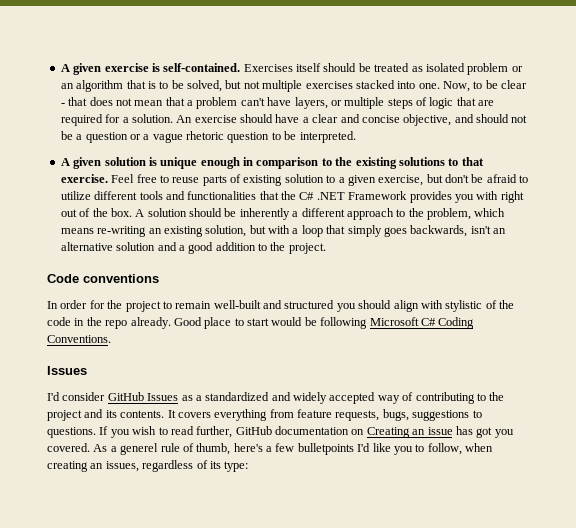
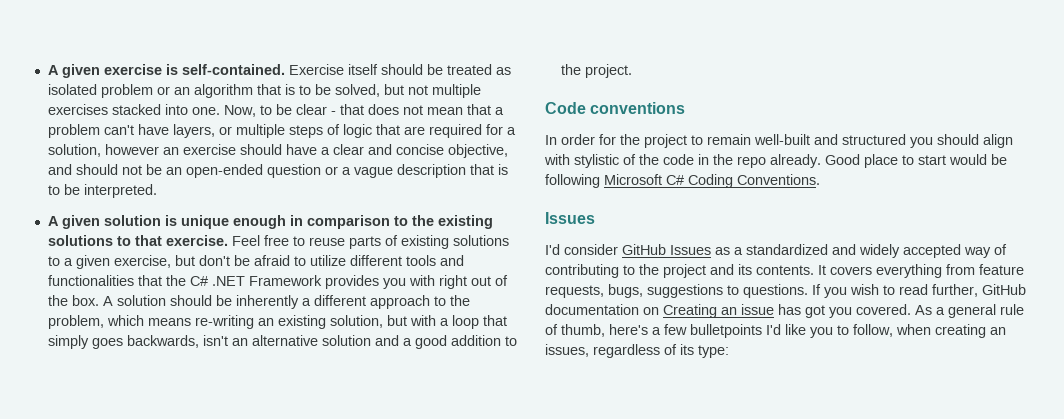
- Exercises itself should be treated as isolated problem or an algorithm that is to be solved, but not multiple exercises stacked into one.
+ Exercise itself should be treated as isolated problem or an algorithm that is to be solved, but not multiple exercises stacked into one.
- Now, to be clear - that does not mean that a problem can't have layers, or multiple steps of logic that are required for a solution. An exercise should have a clear and concise objective, and should not be a question or a vague rhetoric question to be interpreted.
+ Now, to be clear - that does not mean that a problem can't have layers, or multiple steps of logic that are required for a solution, however an exercise should have a clear and concise objective, and should not be an open-ended question or a vague description that is to be interpreted.
- Feel free to reuse parts of existing solution to a given exercise, but don't be afraid to utilize different tools and functionalities that the C# .NET Framework provides you with right out of the box.
+ Feel free to reuse parts of existing solutions to a given exercise, but don't be afraid to utilize different tools and functionalities that the C# .NET Framework provides you with right out of the box.
- As a generel rule of thumb, here's a few bulletpoints I'd like you to follow, when creating an issues, regardless of its type:
+ As a general rule of thumb, here's a few bulletpoints I'd like you to follow, when creating an issues, regardless of its type:

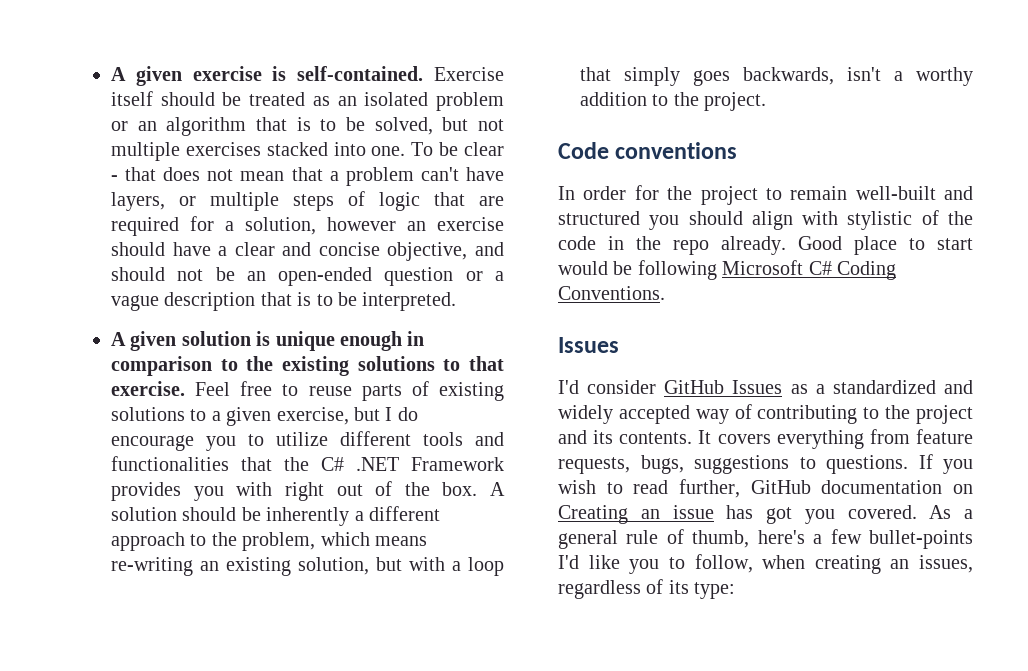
- Exercise itself should be treated as isolated problem or an algorithm that is to be solved, but not multiple exercises stacked into one.
+ Exercise itself should be treated as an isolated problem or an algorithm that is to be solved, but not multiple exercises stacked into one.
- Now, to be clear - that does not mean that a problem can't have layers, or multiple steps of logic that are required for a solution, however an exercise should have a clear and concise objective, and should not be an open-ended question or a vague description that is to be interpreted.
+ To be clear - that does not mean that a problem can't have layers, or multiple steps of logic that are required for a solution, however an exercise should have a clear and concise objective, and should not be an open-ended question or a vague description that is to be interpreted.
- Feel free to reuse parts of existing solutions to a given exercise, but don't be afraid to utilize different tools and functionalities that the C# .NET Framework provides you with right out of the box.
+ Feel free to reuse parts of existing solutions to a given exercise, but I do encourage you to utilize different tools and functionalities that the C# .NET Framework provides you with right out of the box.
- A solution should be inherently a different approach to the problem, which means re-writing an existing solution, but with a loop that simply goes backwards, isn't an alternative solution and a good addition to the project.
+ A solution should be inherently a different approach to the problem, which means re-writing an existing solution, but with a loop that simply goes backwards, isn't a worthy addition to the project.
- As a general rule of thumb, here's a few bulletpoints I'd like you to follow, when creating an issues, regardless of its type:
+ As a general rule of thumb, here's a few bullet-points I'd like you to follow, when creating an issues, regardless of its type:

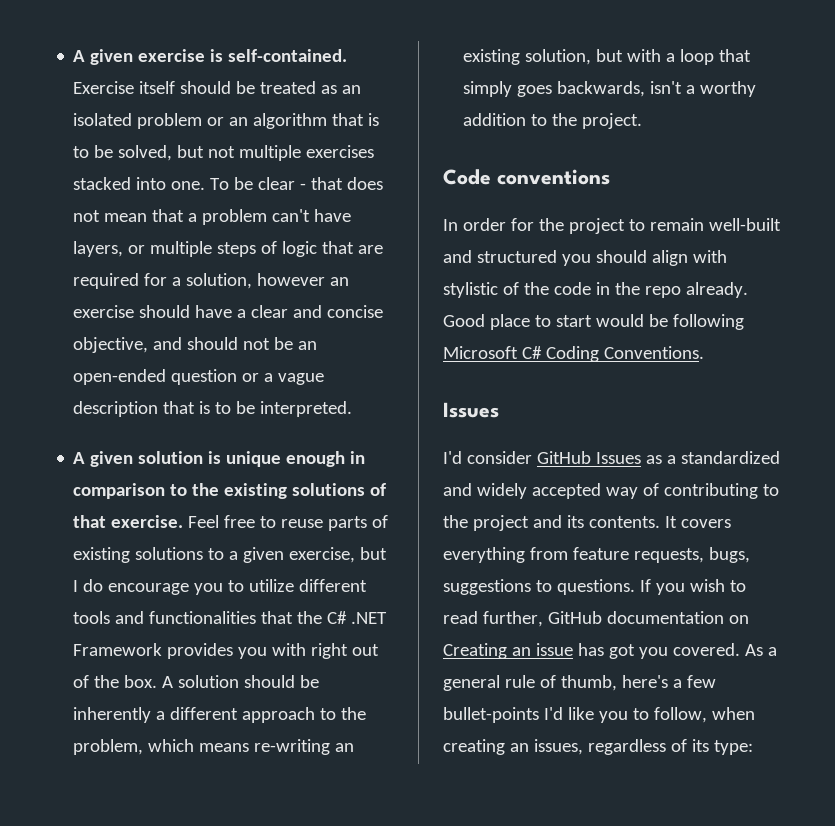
- A given solution is unique enough in comparison to the existing solutions to that exercise.
+ A given solution is unique enough in comparison to the existing solutions of that exercise.

